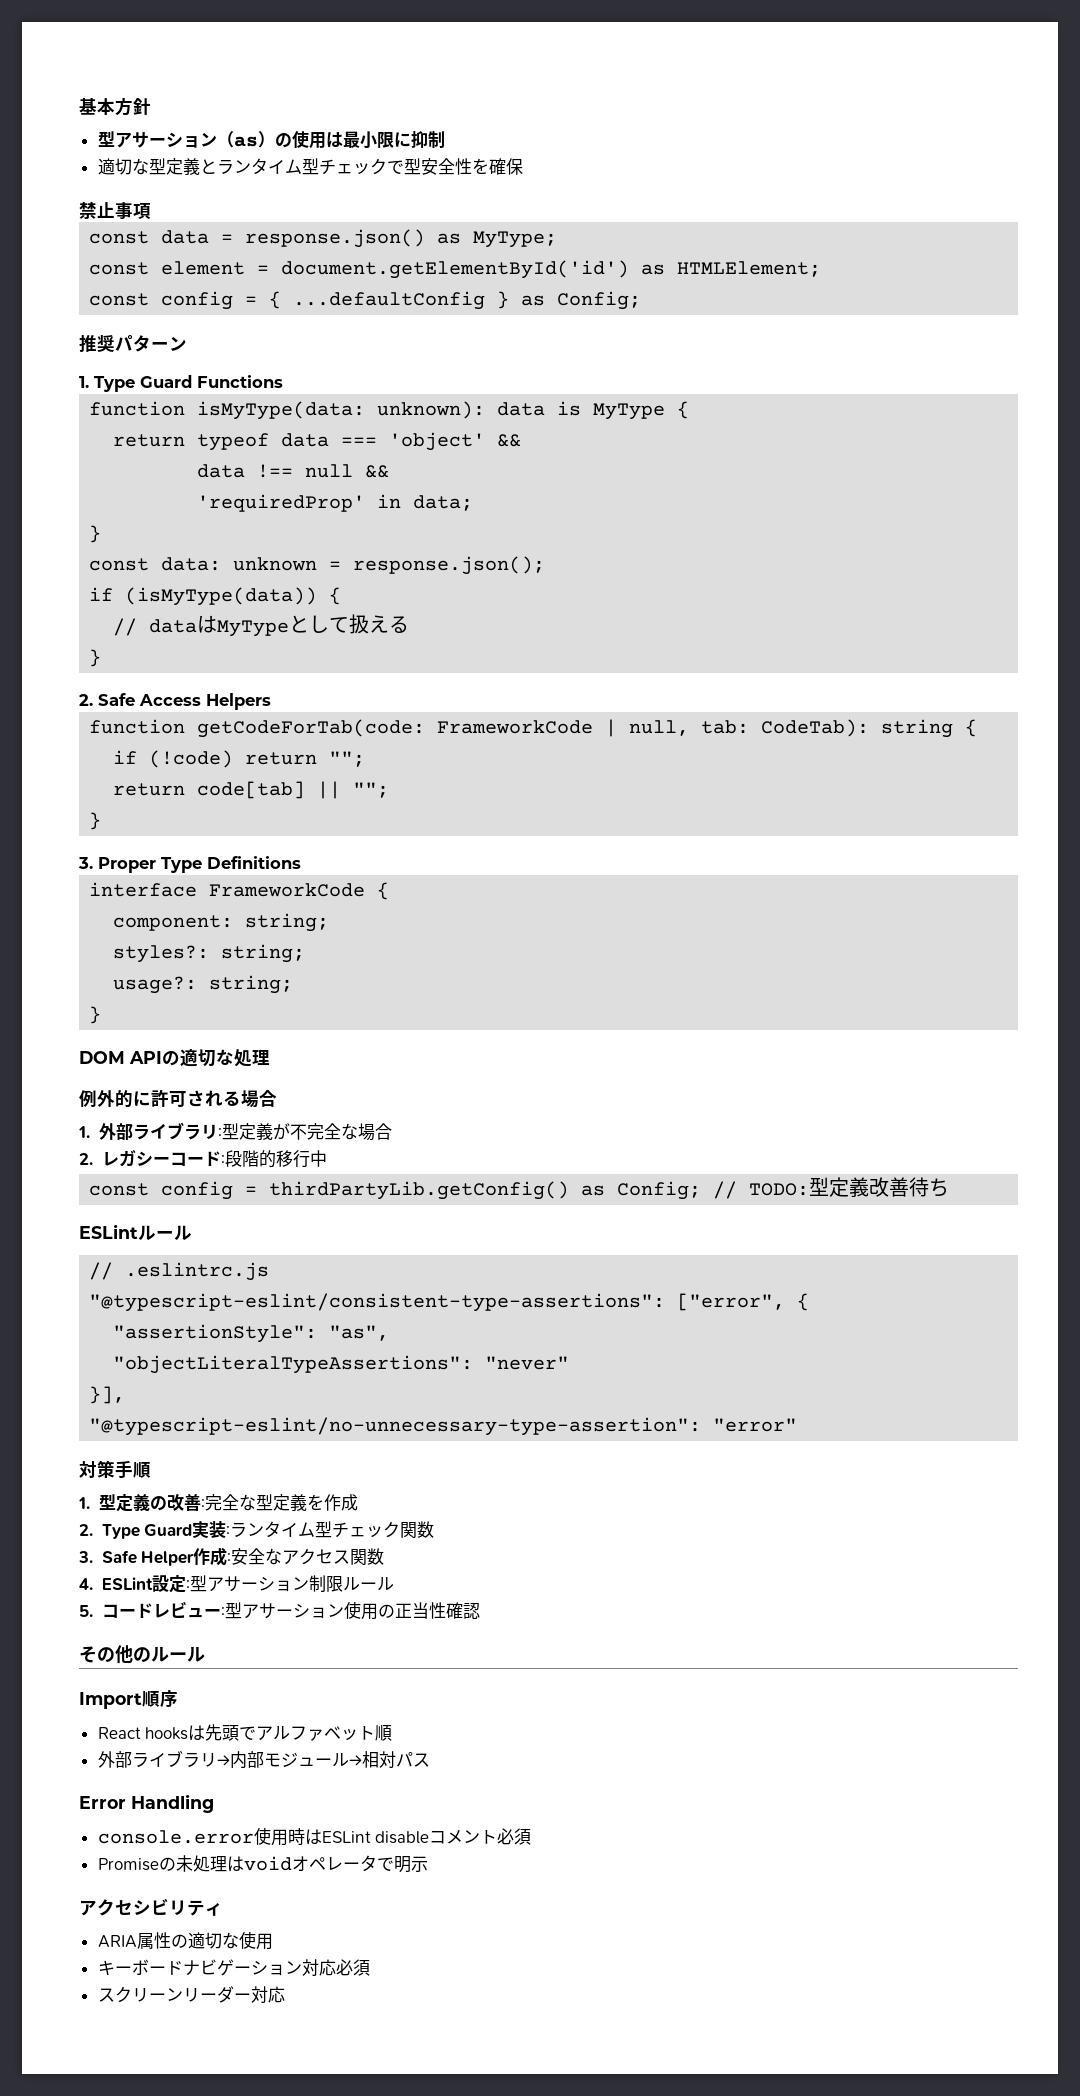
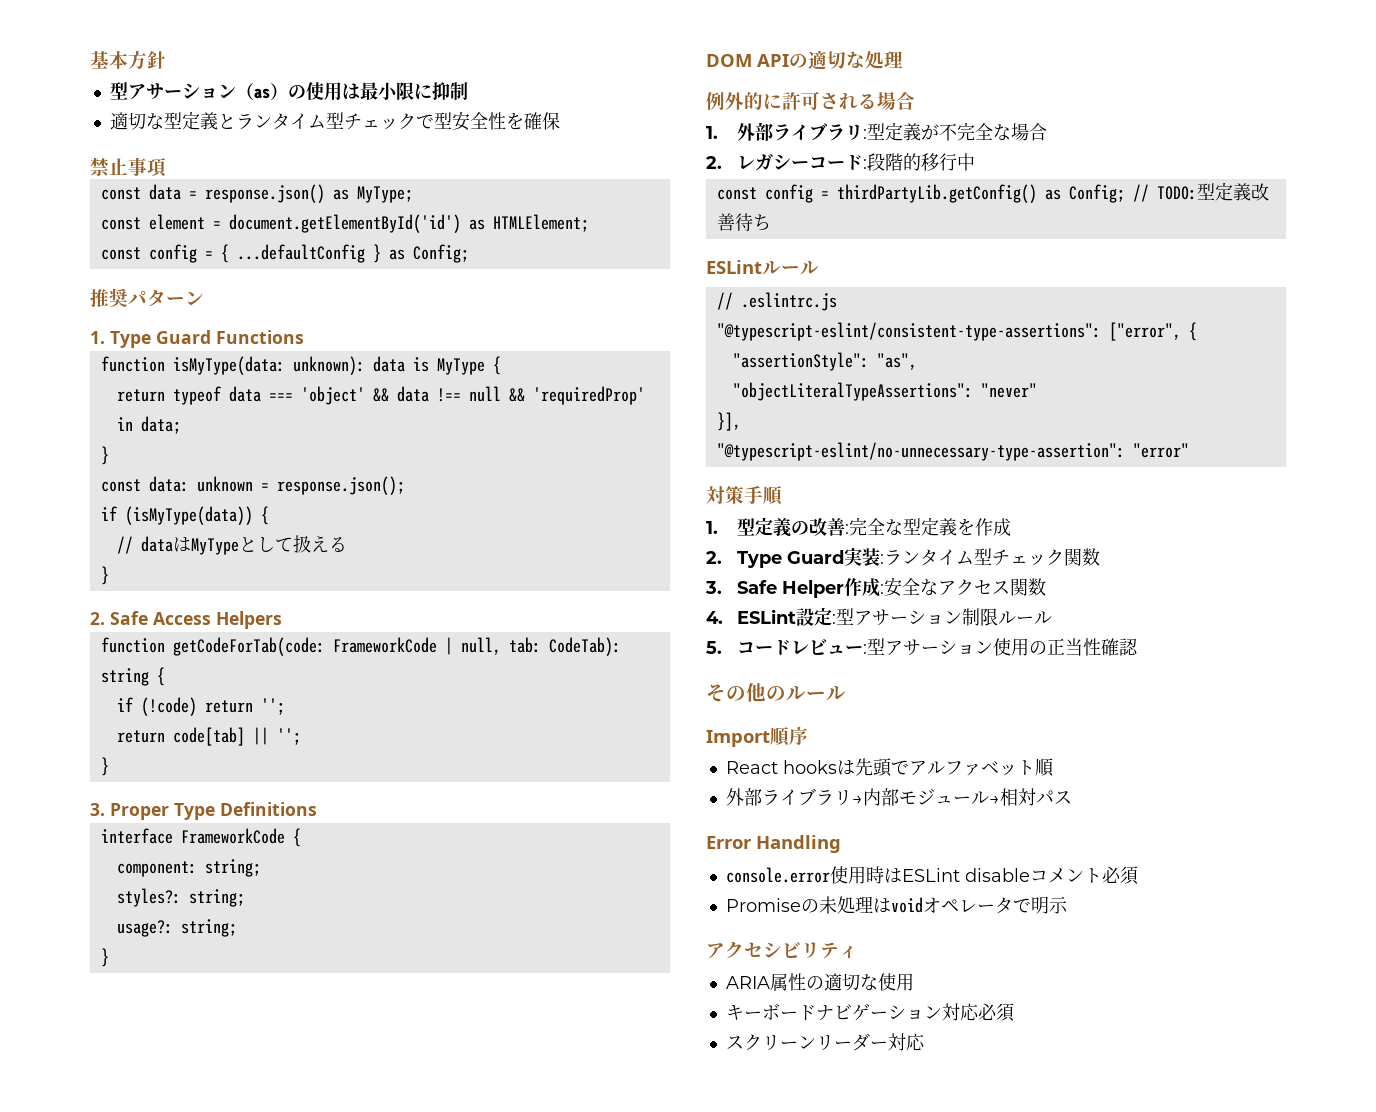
- return typeof data === 'object' &&
- data !== null &&
- 'requiredProp' in data;
+ return typeof data === 'object' && data !== null && 'requiredProp' in data;
- if (!code) return "";
+ if (!code) return '';
- return code[tab] || "";
+ return code[tab] || '';

